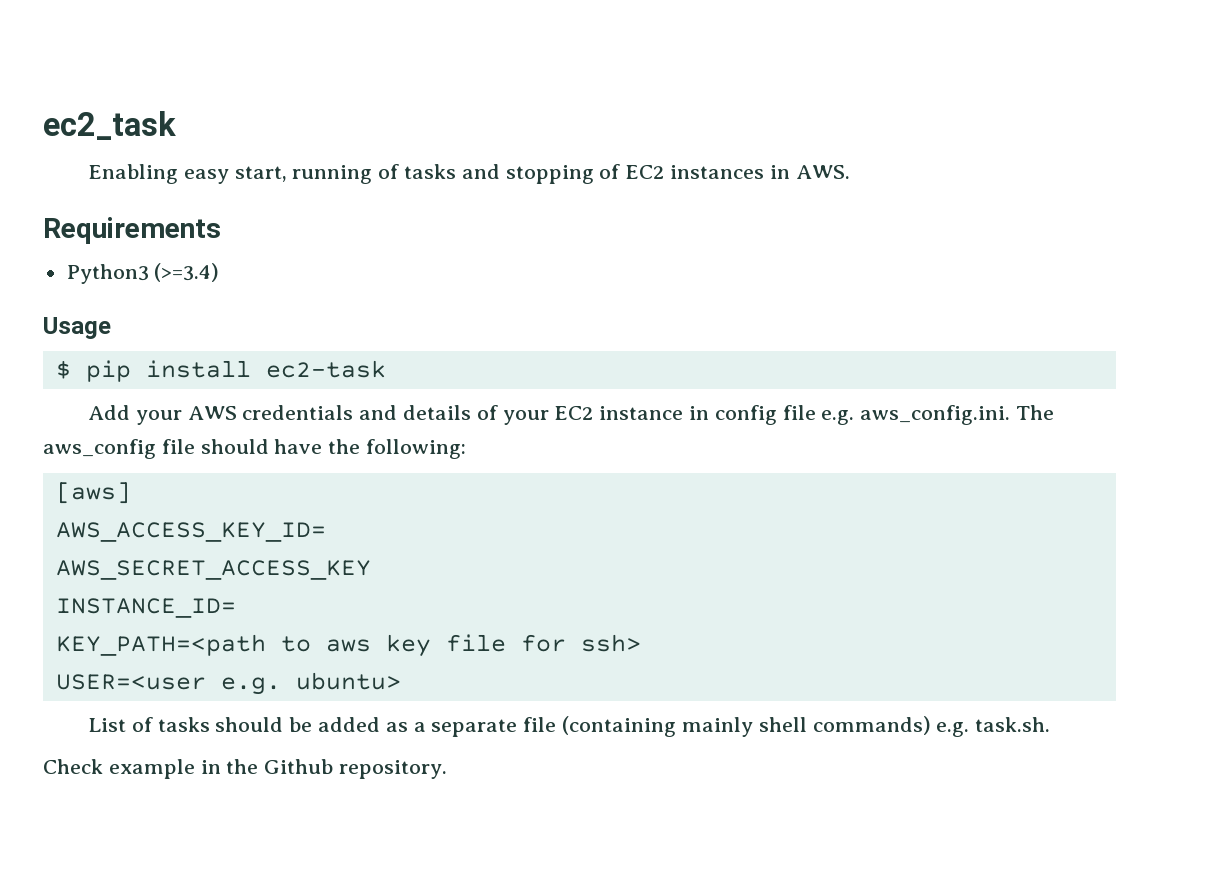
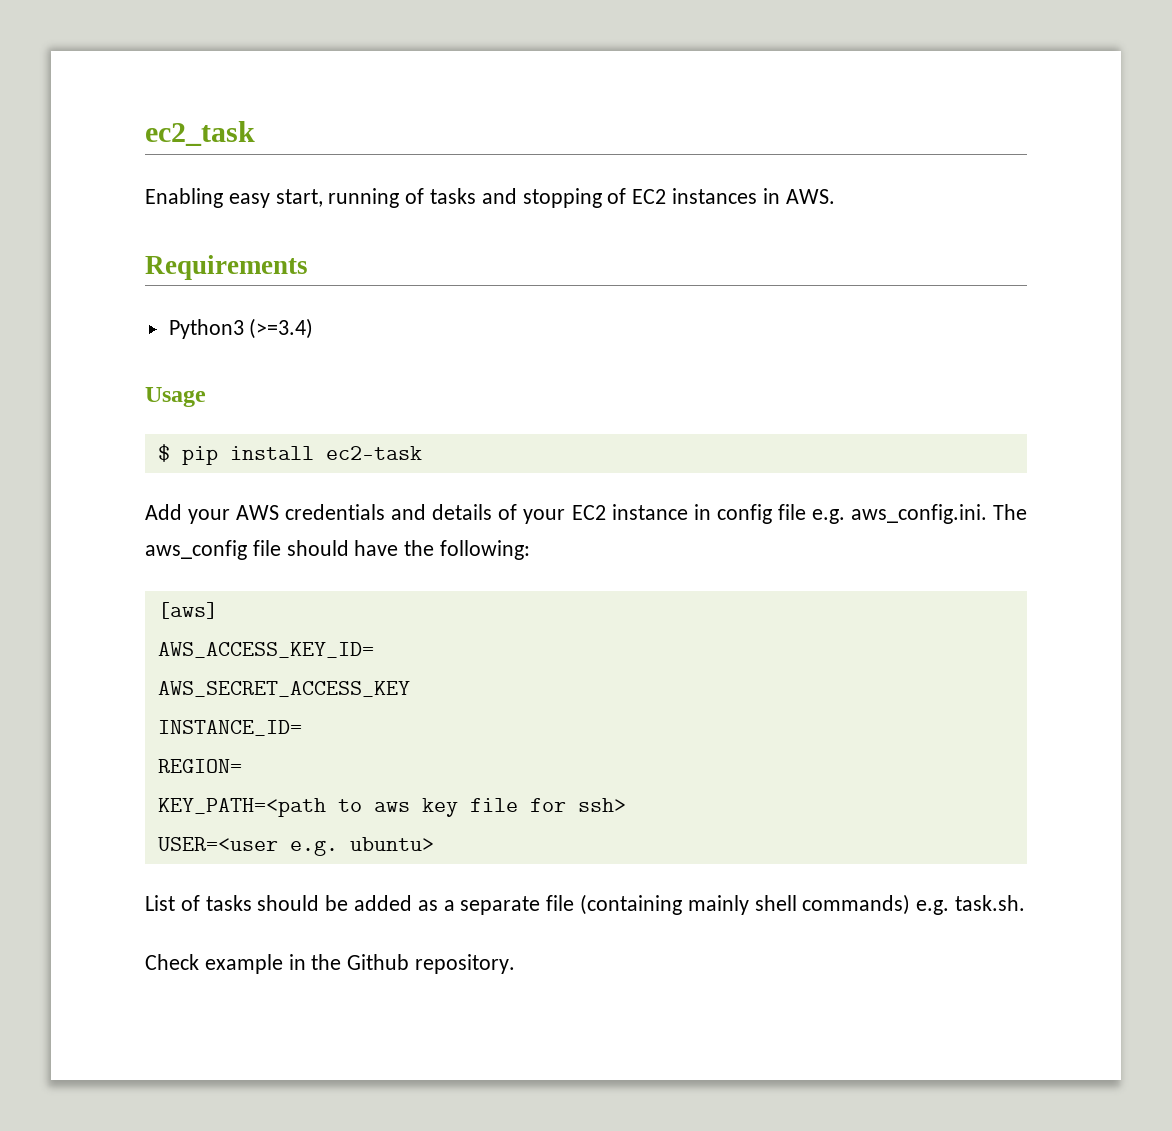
+ REGION=

